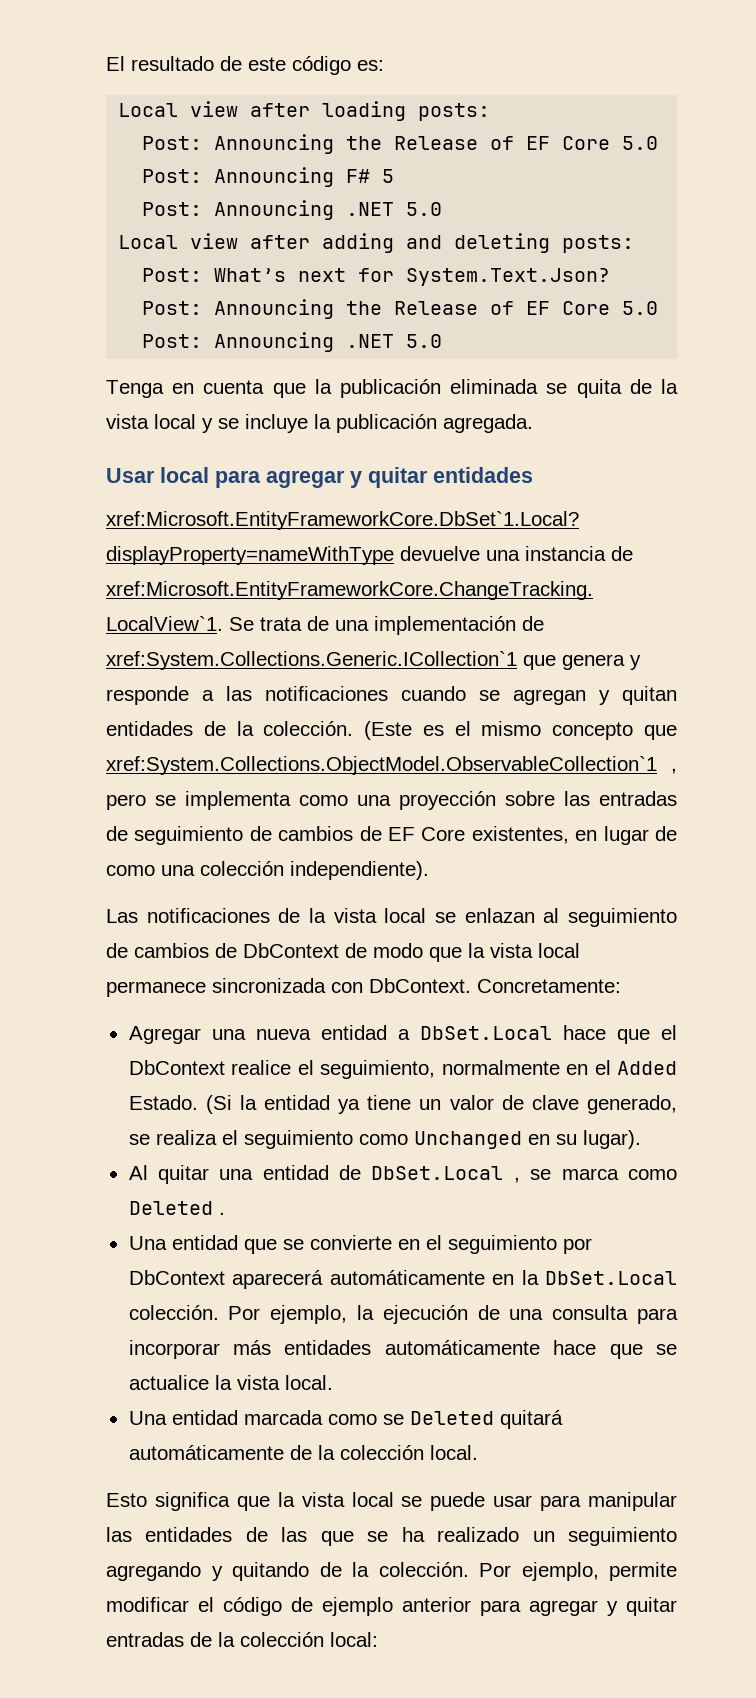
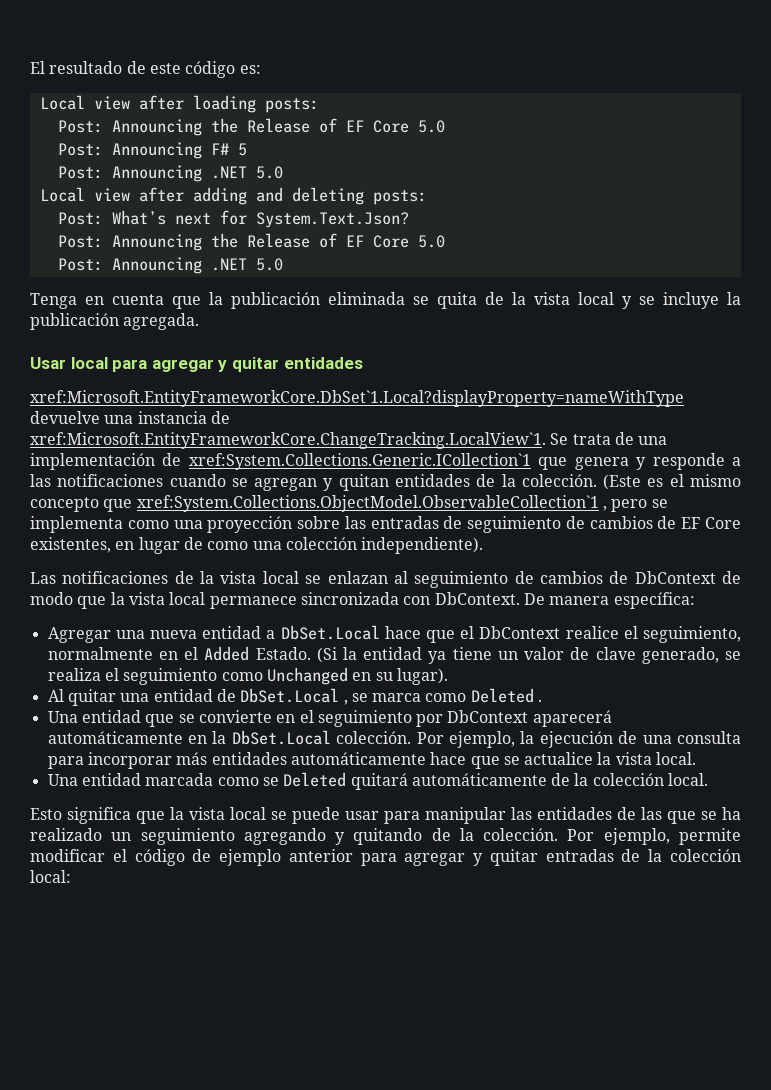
- Concretamente:
+ De manera específica:

